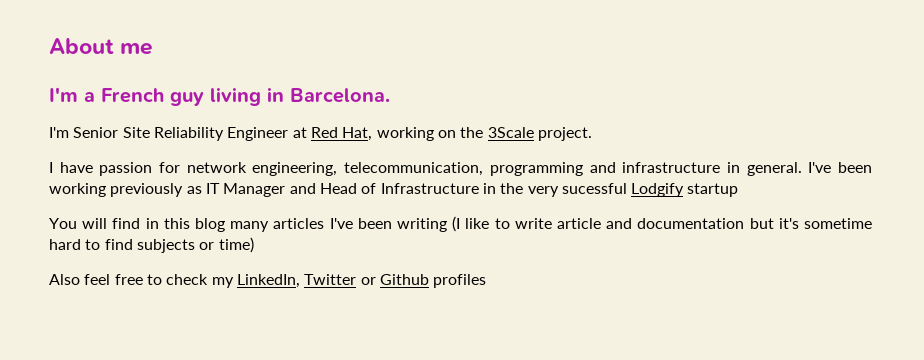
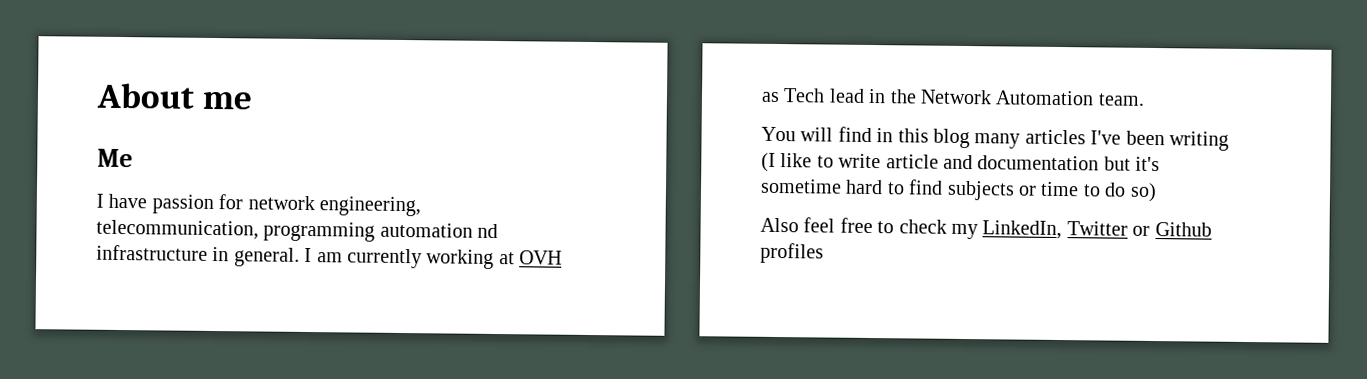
- I'm a French guy living in Barcelona.
- I'm Senior Site Reliability Engineer at Red Hat, working on the 3Scale project.
+ Me
- I have passion for network engineering, telecommunication, programming and infrastructure in general.
+ I have passion for network engineering, telecommunication, programming automation nd infrastructure in general.
- I've been working previously as IT Manager and Head of Infrastructure in the very sucessful Lodgify startup
+ I am currently working at OVH as Tech lead in the Network Automation team.
- You will find in this blog many articles I've been writing (I like to write article and documentation but it's sometime hard to find subjects or time)
+ You will find in this blog many articles I've been writing (I like to write article and documentation but it's sometime hard to find subjects or time to do so)

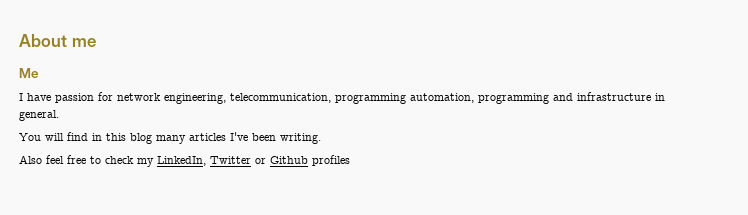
- I have passion for network engineering, telecommunication, programming automation nd infrastructure in general. I am currently working at OVH as Tech lead in the Network Automation team.
+ I have passion for network engineering, telecommunication, programming automation, programming and infrastructure in general.
- You will find in this blog many articles I've been writing (I like to write article and documentation but it's sometime hard to find subjects or time to do so)
+ You will find in this blog many articles I've been writing.

